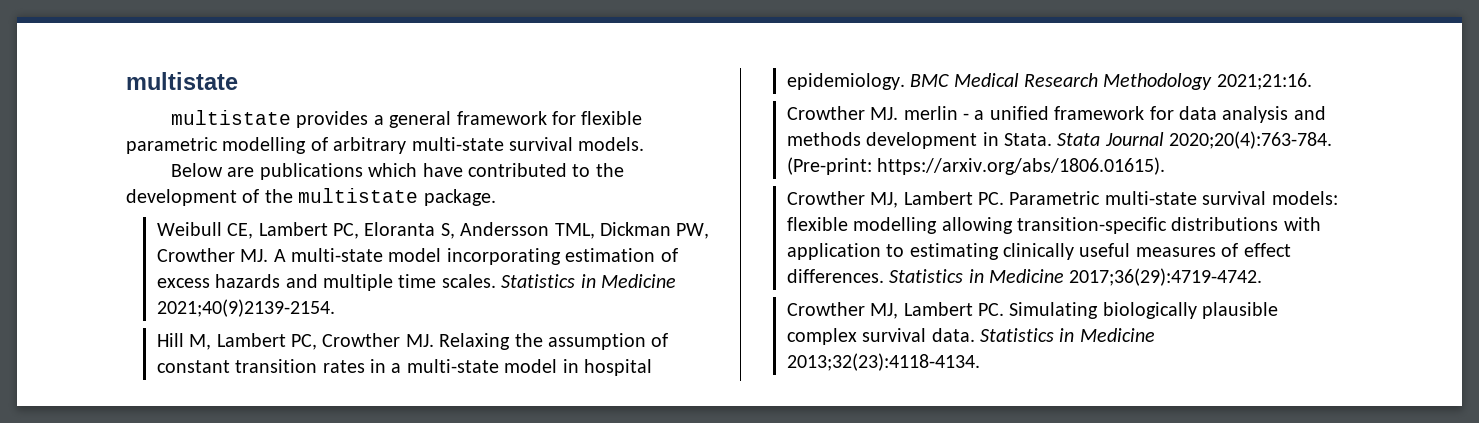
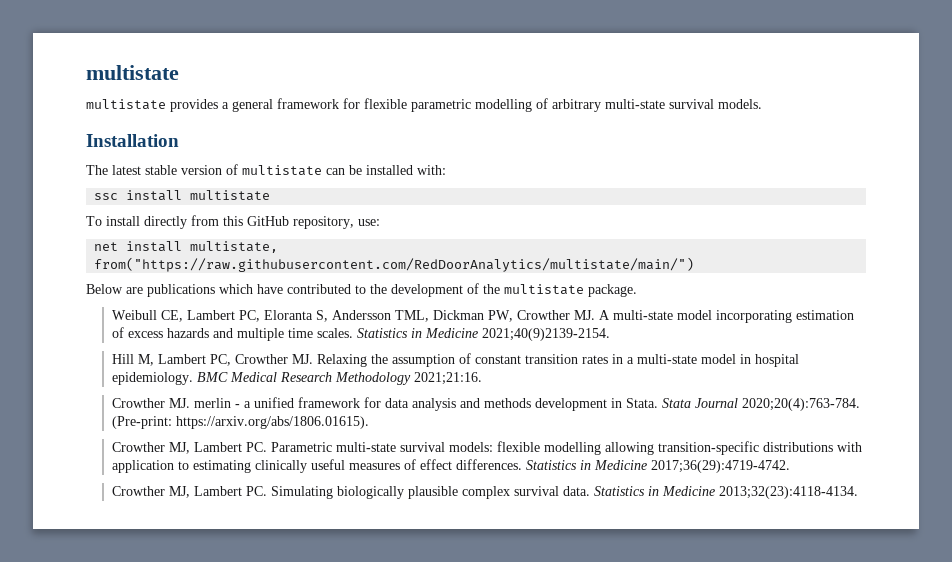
+ Installation
+ The latest stable version of multistate can be installed with:
+ ssc install multistate
+ To install directly from this GitHub repository, use:
+ net install multistate, from("https://raw.githubusercontent.com/RedDoorAnalytics/multistate/main/")

